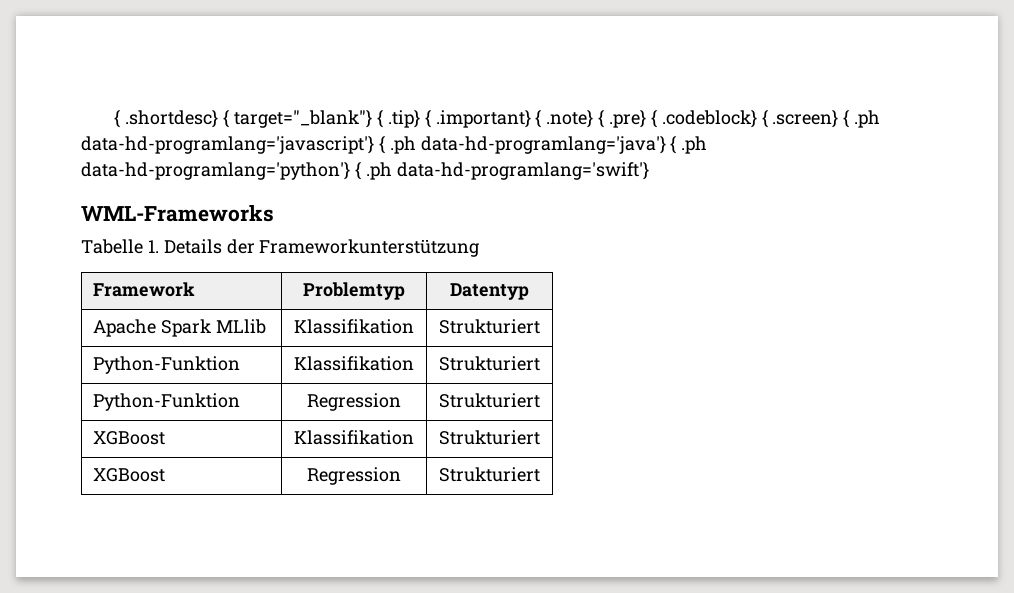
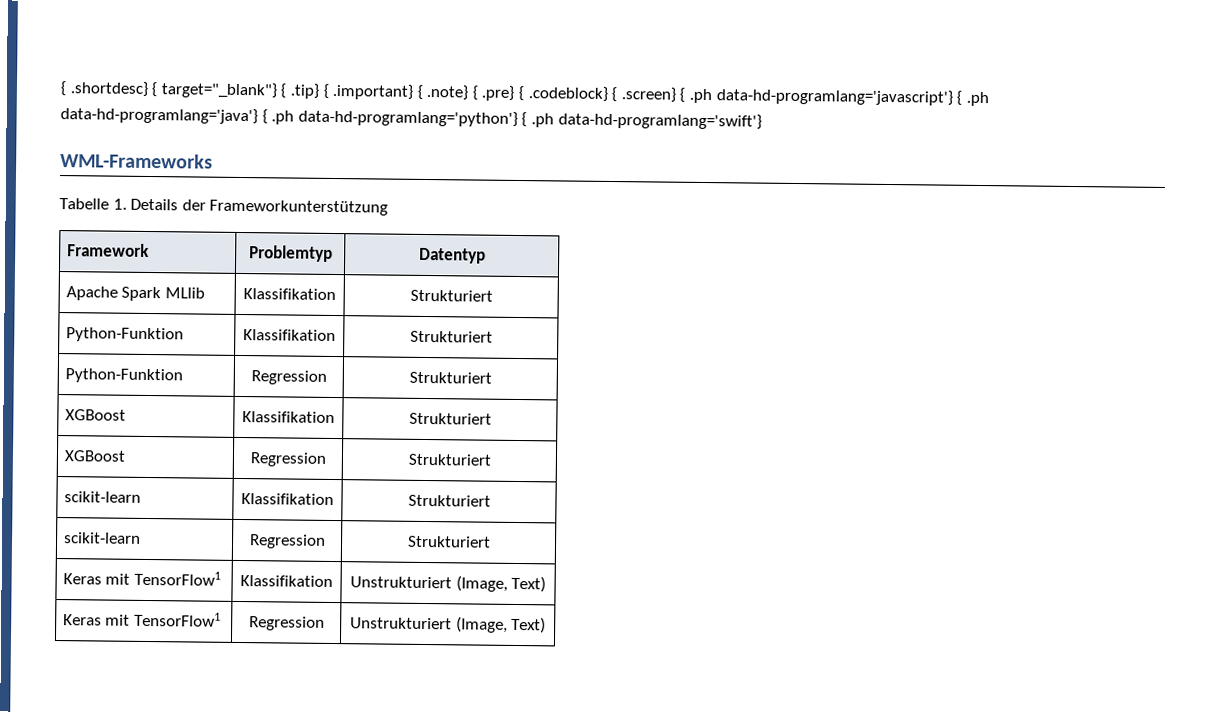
+ scikit-learn | Klassifikation | Strukturiert
+ scikit-learn | Regression | Strukturiert
+ Keras mit TensorFlow1 | Klassifikation | Unstrukturiert (Image, Text)
+ Keras mit TensorFlow1 | Regression | Unstrukturiert (Image, Text)

